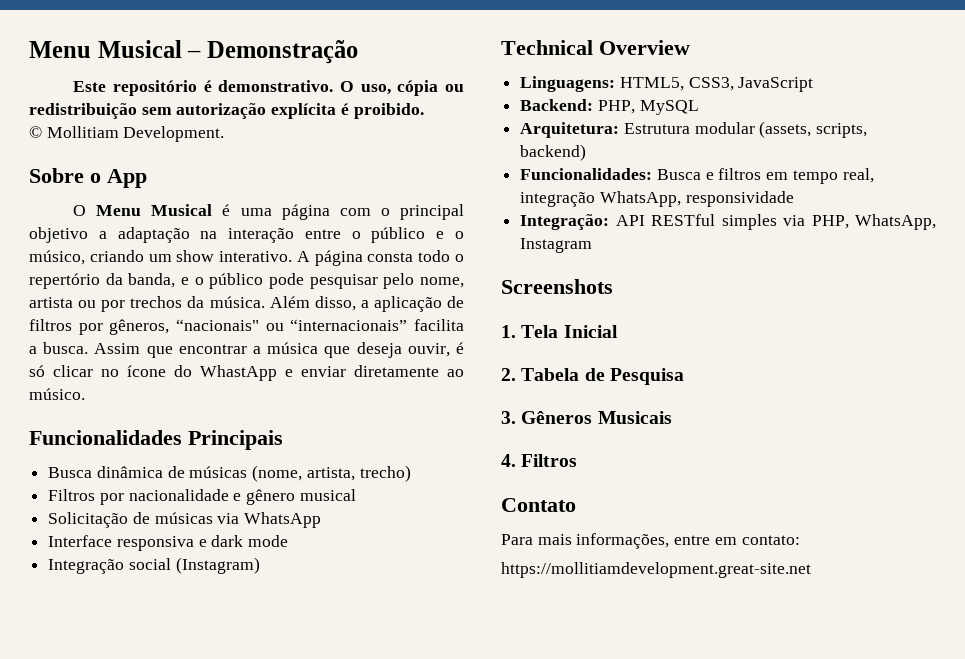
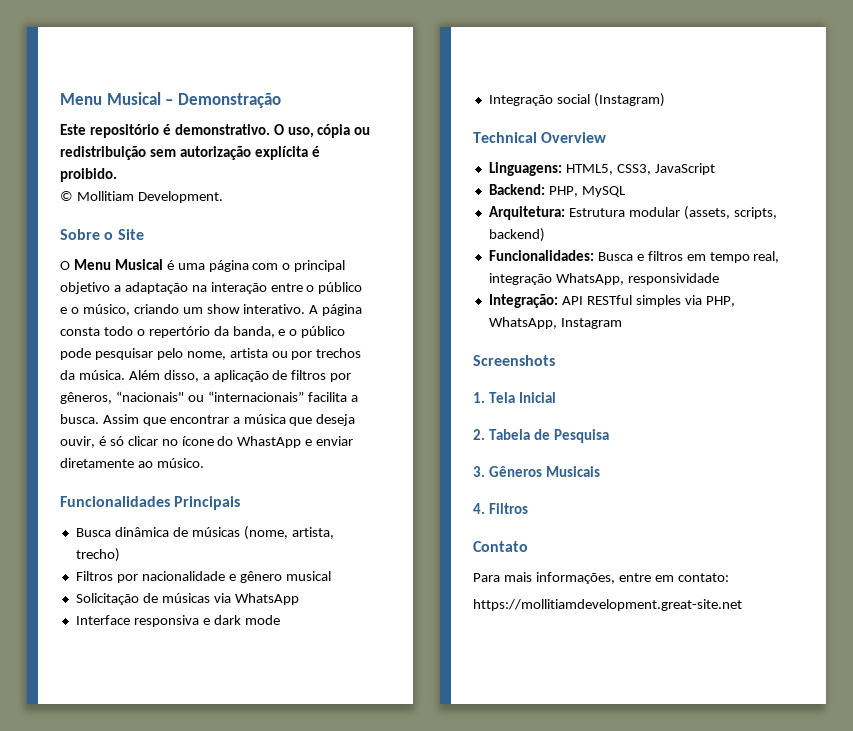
- Sobre o App
+ Sobre o Site

